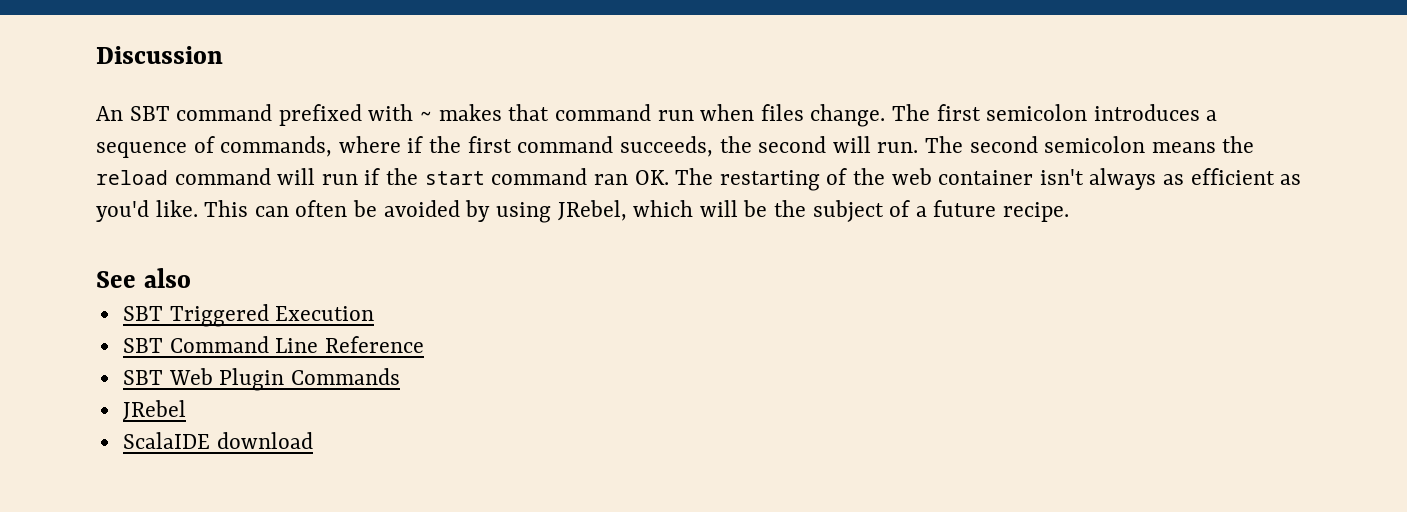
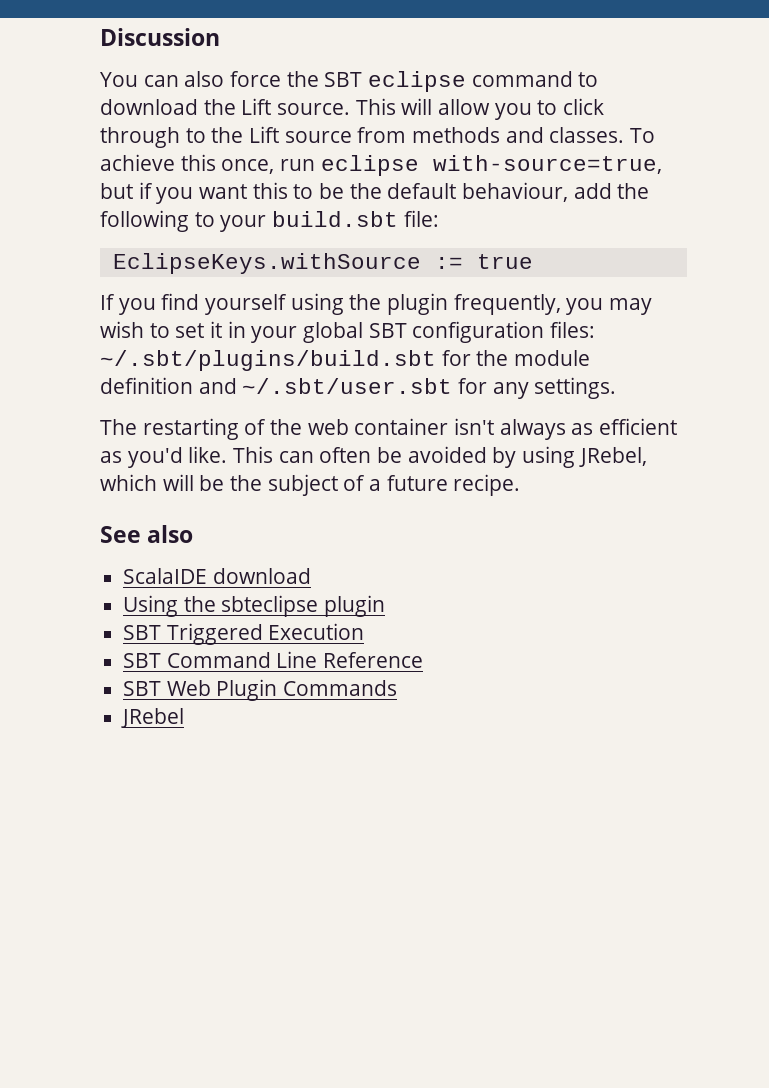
- An SBT command prefixed with ~ makes that command run when files change. The first semicolon introduces a sequence of commands, where if the first command succeeds, the second will run. The second semicolon means the reload command will run if the start command ran OK. The restarting of the web container isn't always as efficient as you'd like.
+ You can also force the SBT eclipse command to download the Lift source. This will allow you to click through to the Lift source from methods and classes. To achieve this once, run eclipse with-source=true, but if you want this to be the default behaviour, add the following to your build.sbt file:
+ EclipseKeys.withSource := true
+ If you find yourself using the plugin frequently, you may wish to set it in your global SBT configuration files: ~/.sbt/plugins/build.sbt for the module definition and ~/.sbt/user.sbt for any settings.
+ The restarting of the web container isn't always as efficient as you'd like.
+ ScalaIDE download
+ Using the sbteclipse plugin
- ScalaIDE download

